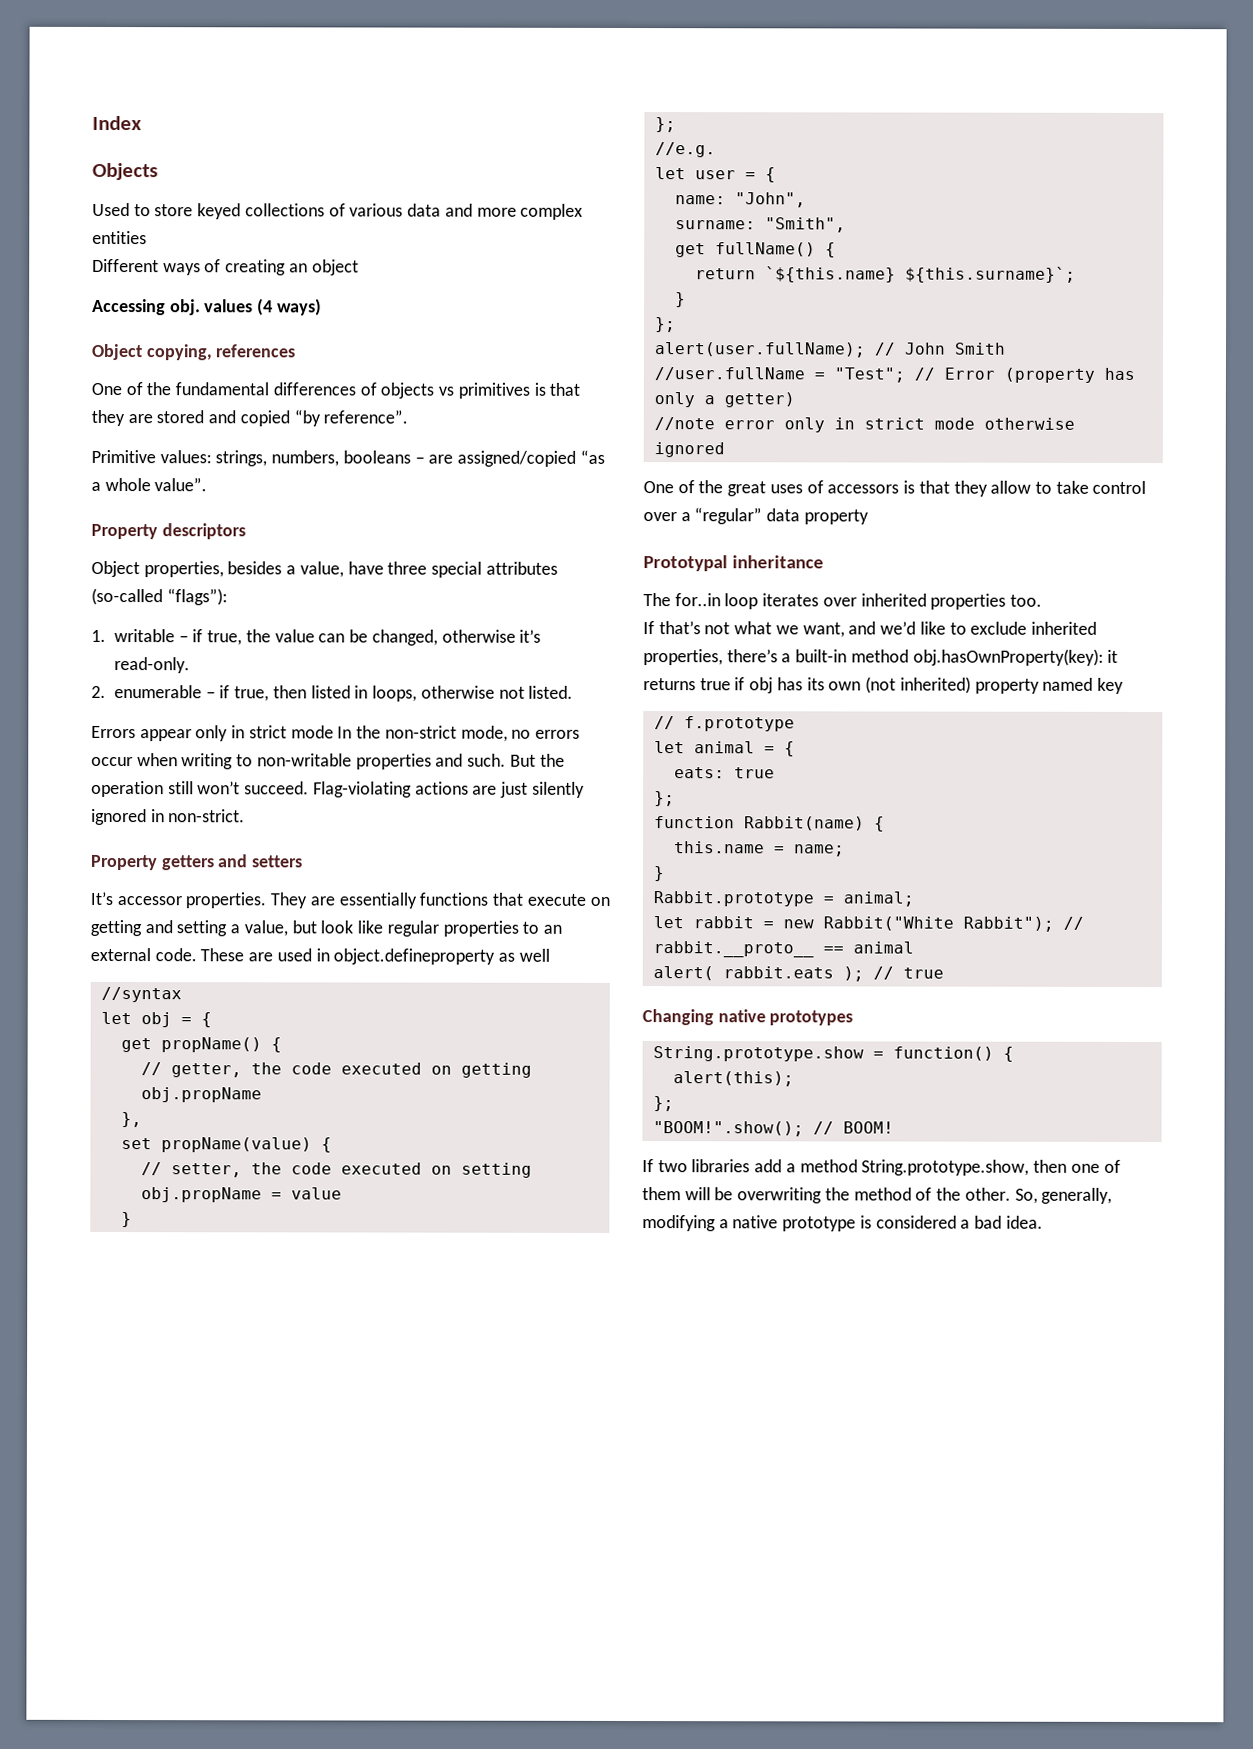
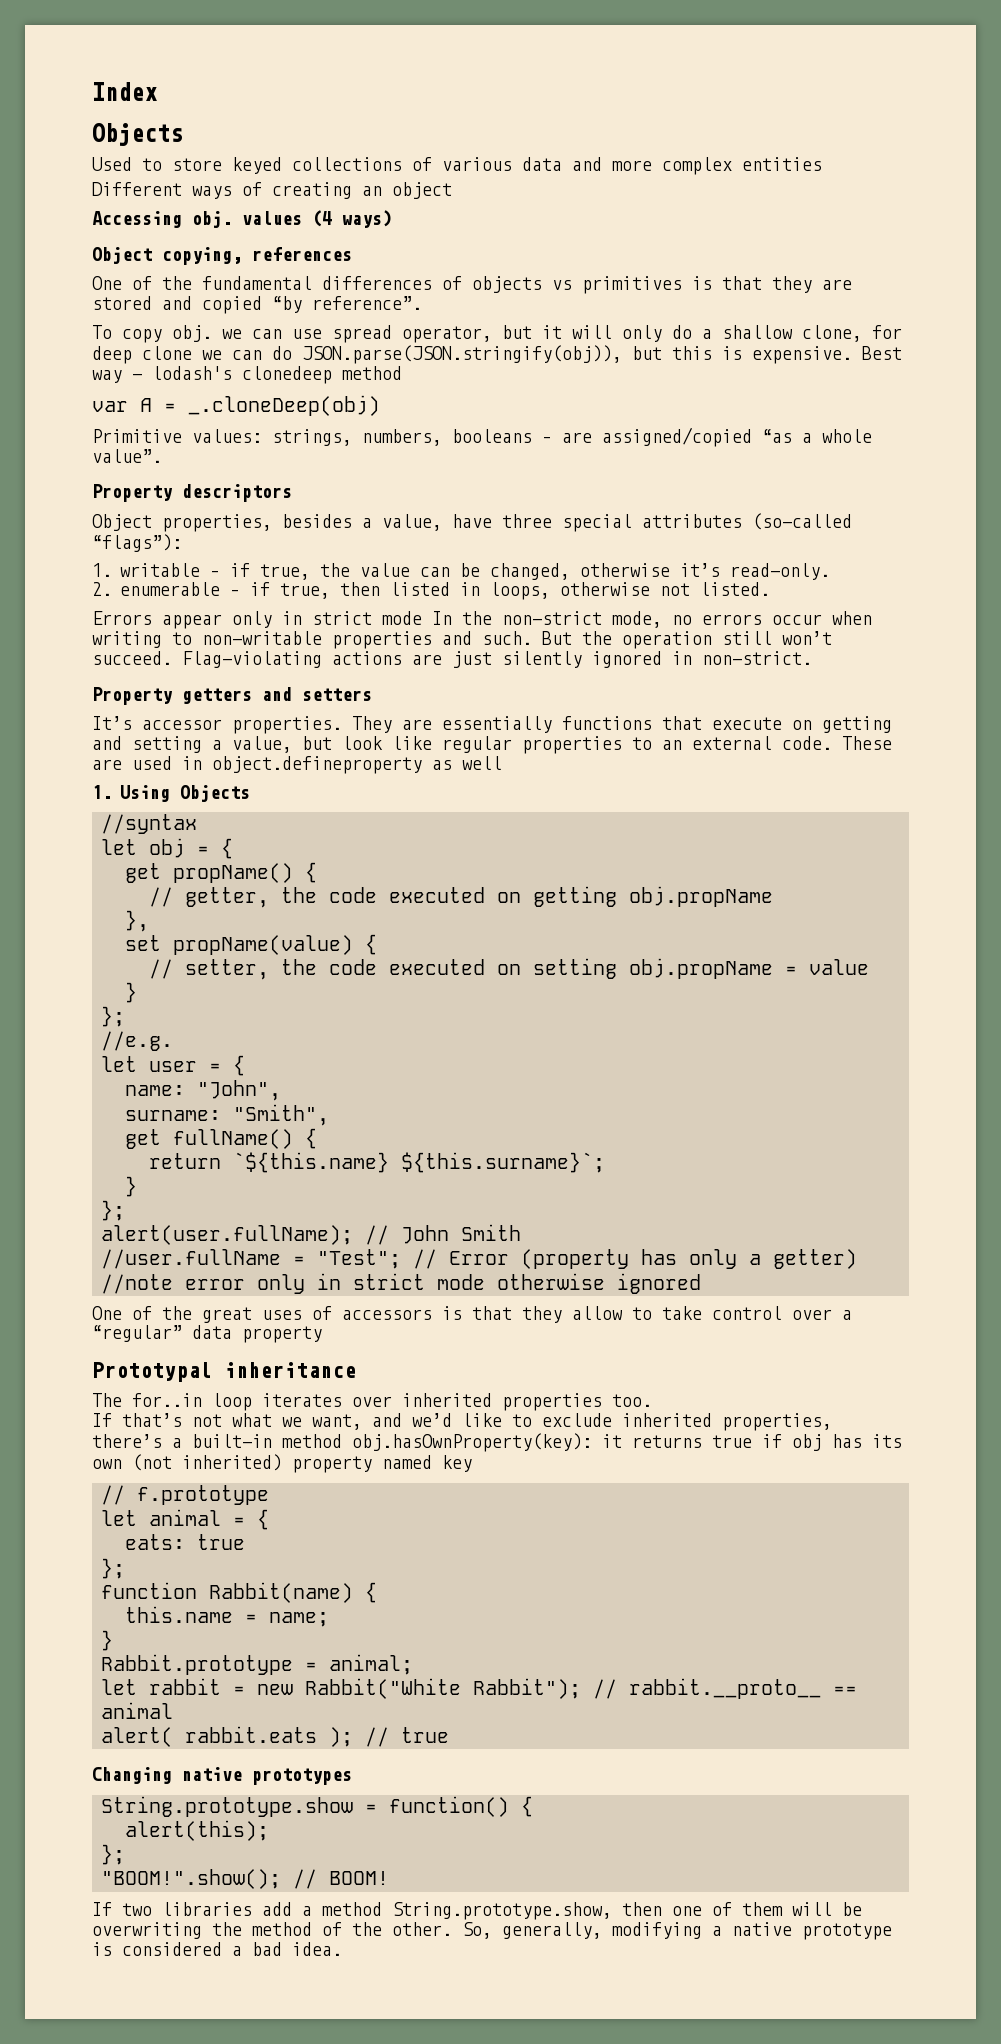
+ To copy obj. we can use spread operator, but it will only do a shallow clone, for deep clone we can do JSON.parse(JSON.stringify(obj)), but this is expensive. Best way - lodash's clonedeep method
+ var A = _.cloneDeep(obj)
+ 1. Using Objects

